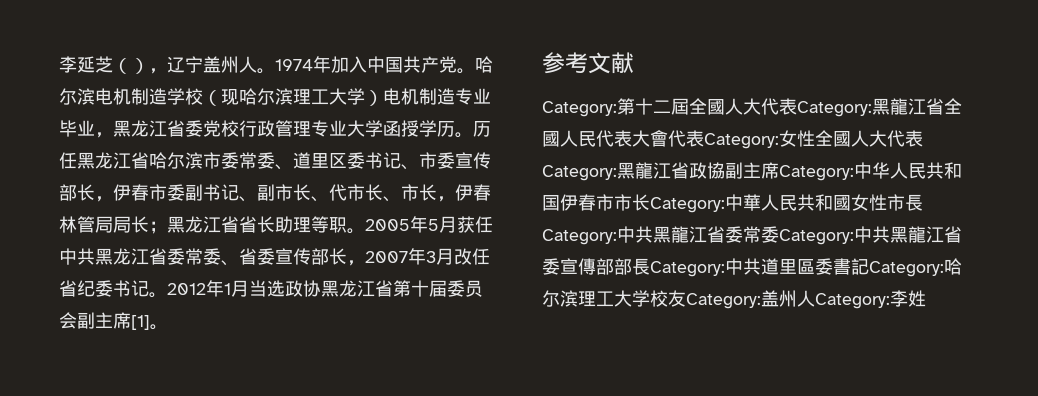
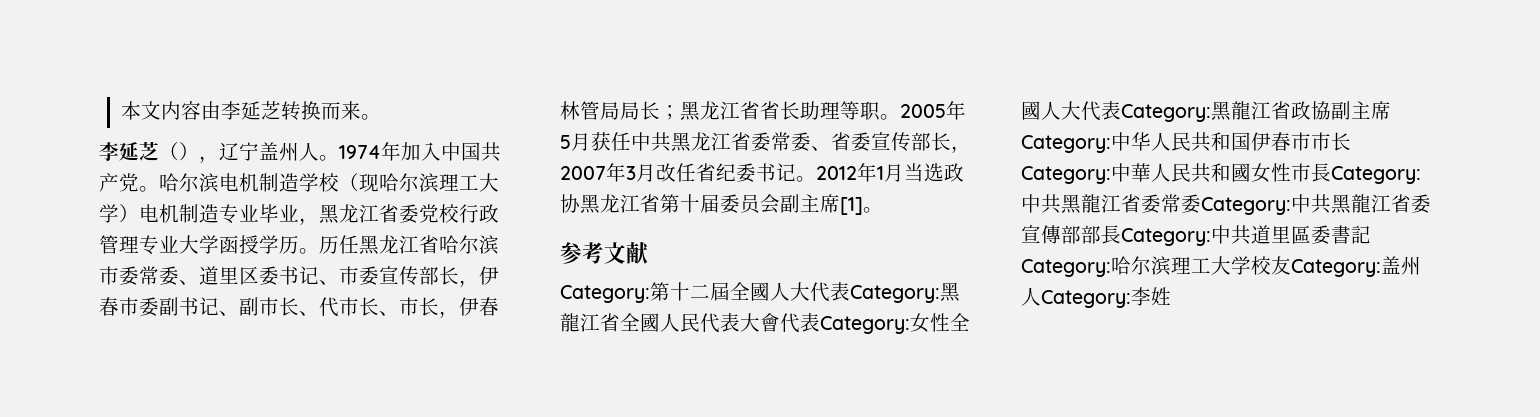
+ 本文内容由李延芝转换而来。

